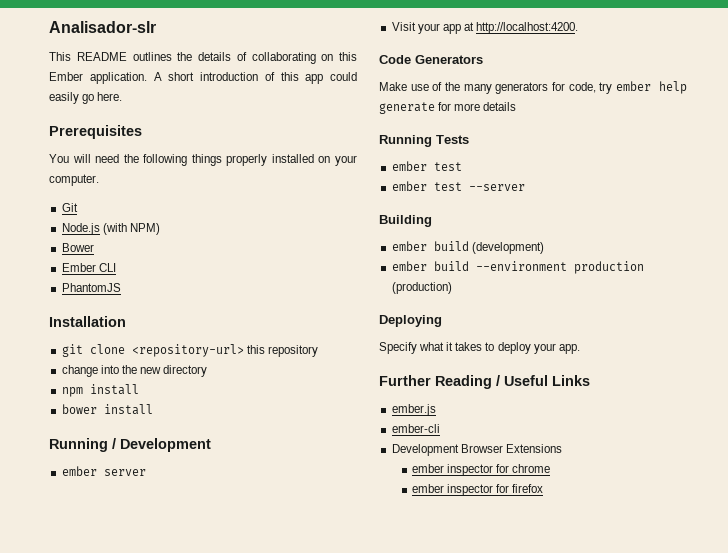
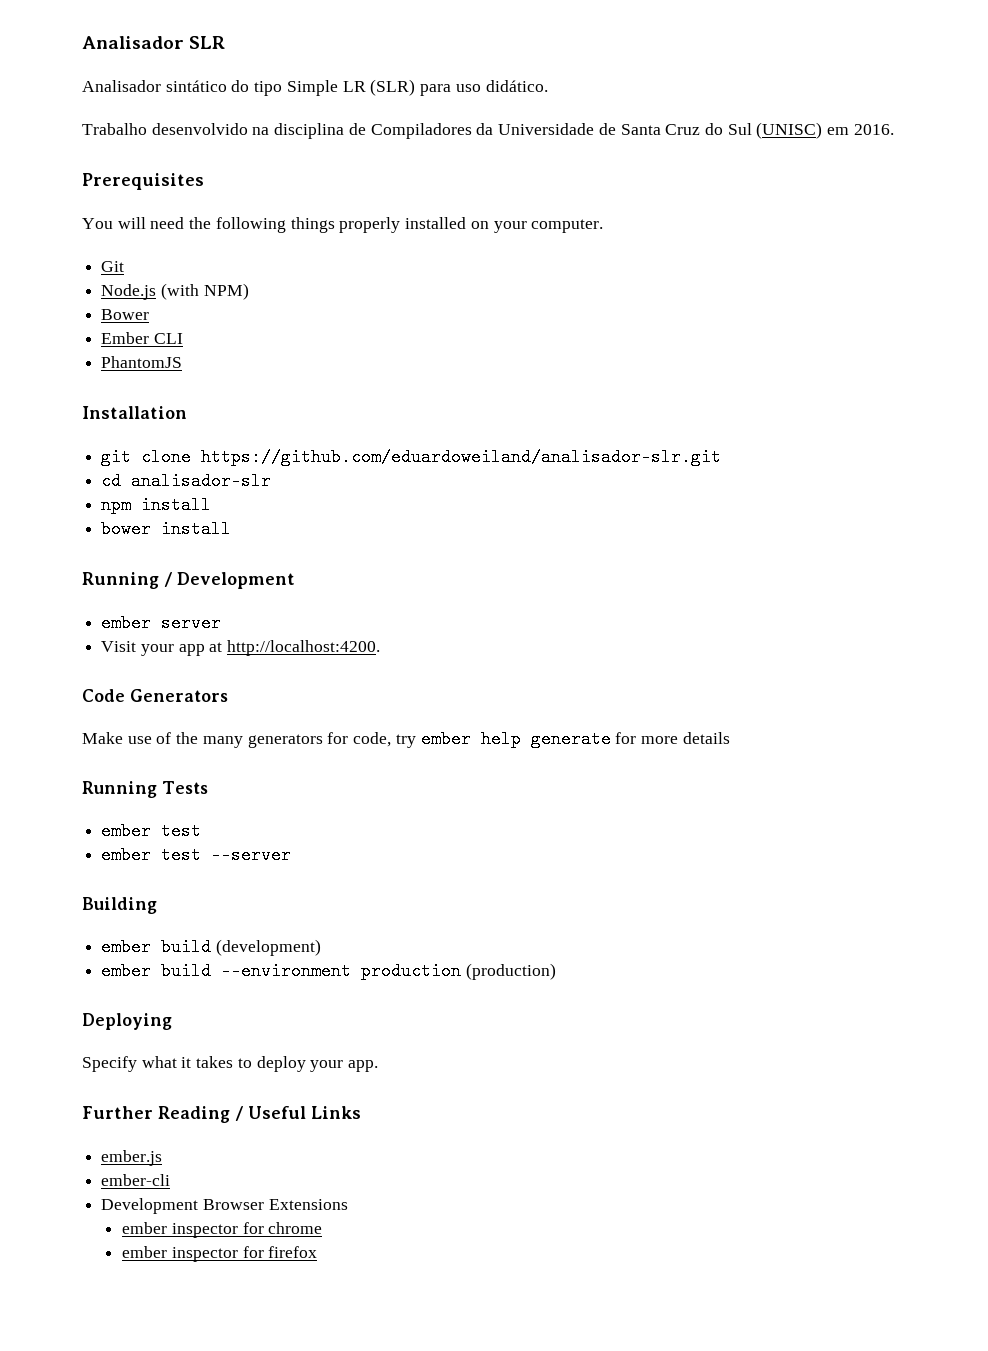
- Analisador-slr
- This README outlines the details of collaborating on this Ember application. A short introduction of this app could easily go here.
+ Analisador SLR
+ Analisador sintático do tipo Simple LR (SLR) para uso didático.
+ Trabalho desenvolvido na disciplina de Compiladores da Universidade de Santa Cruz do Sul (UNISC) em 2016.
- git clone <repository-url> this repository
- change into the new directory
+ git clone https://github.com/eduardoweiland/analisador-slr.git
+ cd analisador-slr

